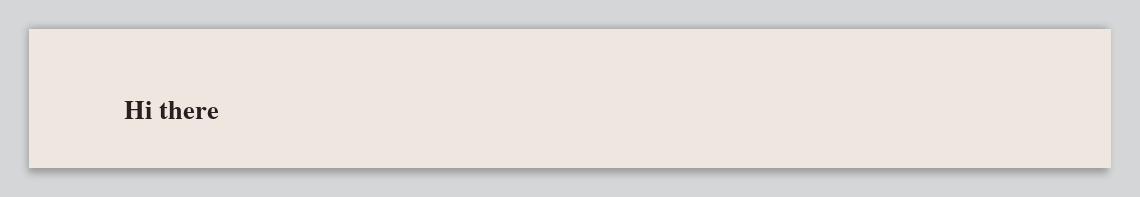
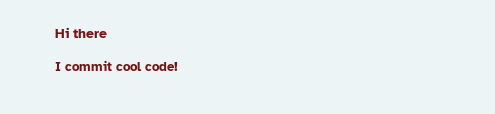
+ I commit cool code!

